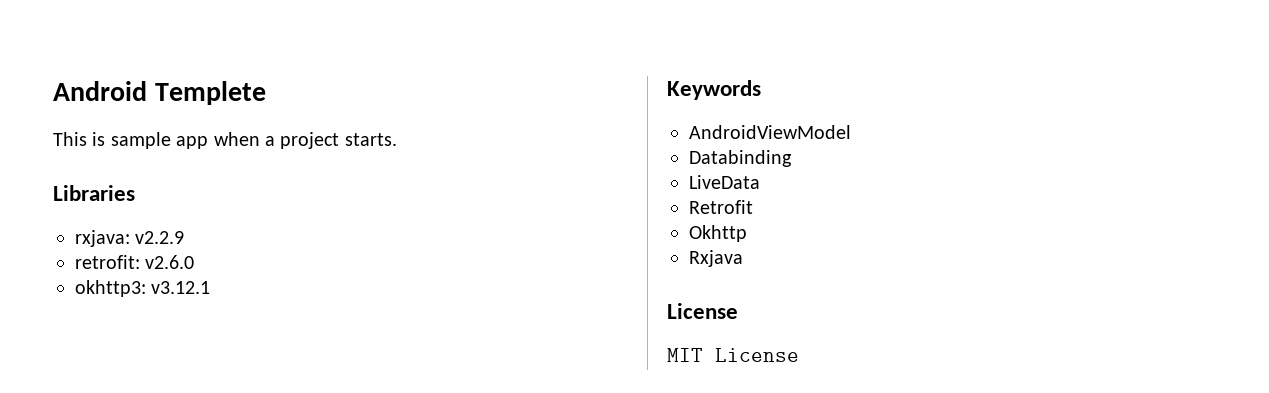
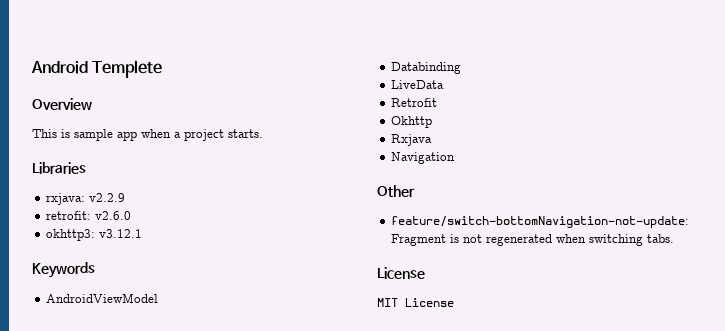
+ Overview
+ Navigation
+ Other
+ feature/switch-bottomNavigation-not-update: Fragment is not regenerated when switching tabs.

